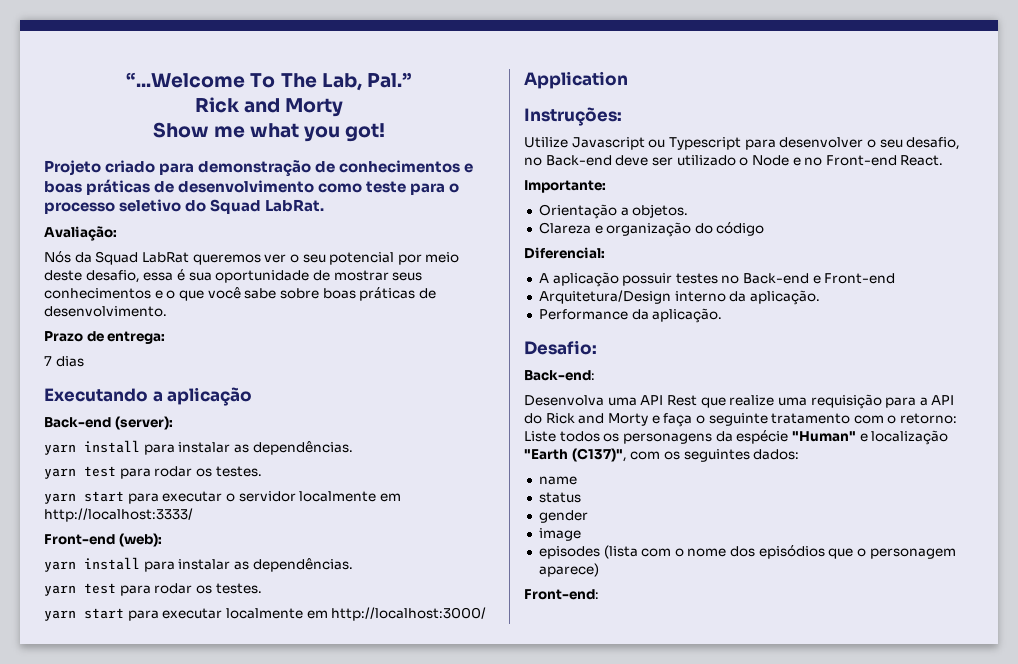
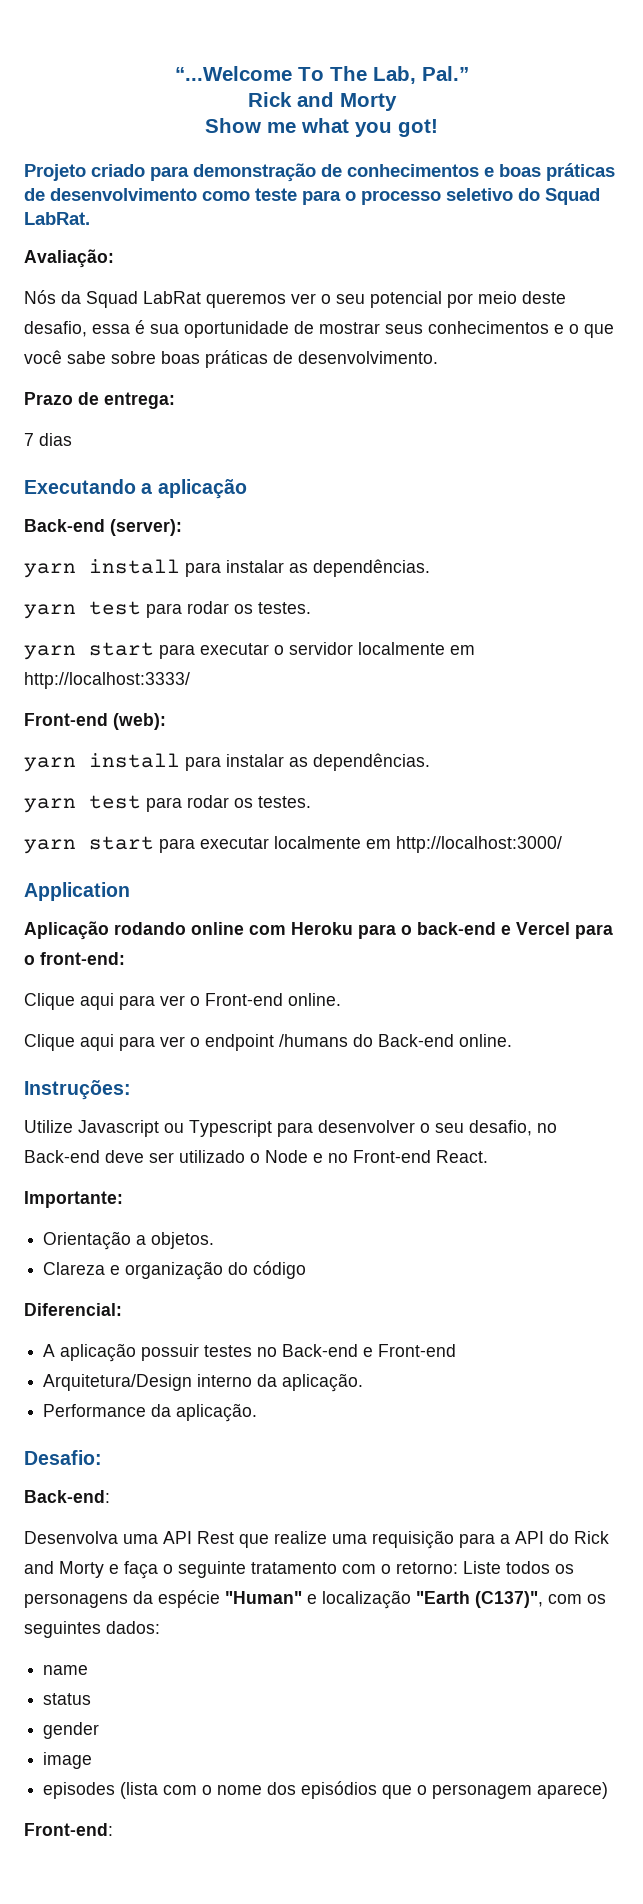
+ Aplicação rodando online com Heroku para o back-end e Vercel para o front-end:
+ Clique aqui para ver o Front-end online.
+ Clique aqui para ver o endpoint /humans do Back-end online.

